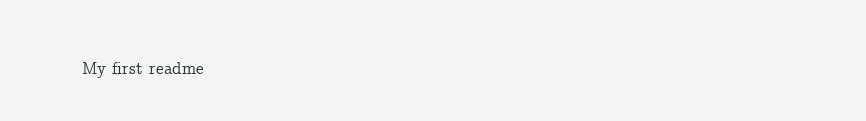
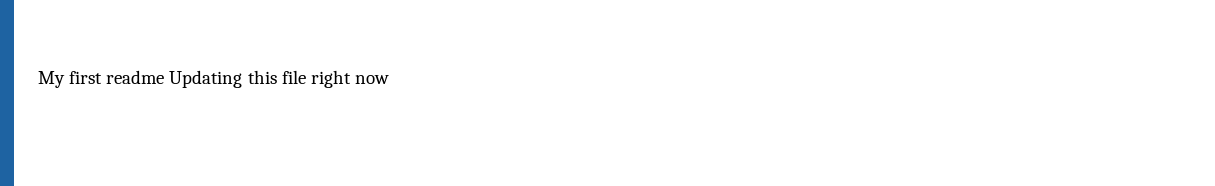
- My first readme
+ My first readme Updating this file right now

